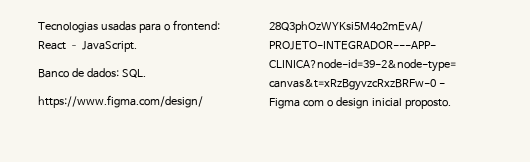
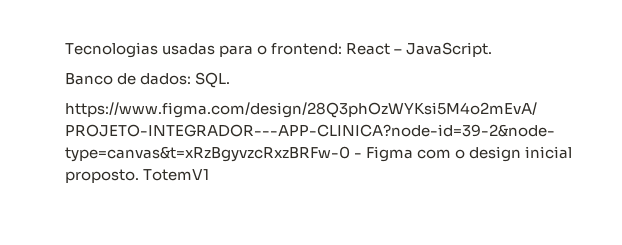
+ TotemV1

